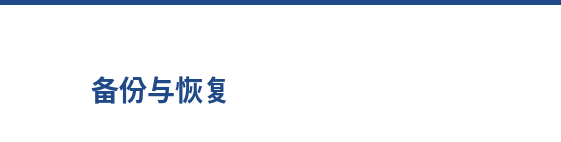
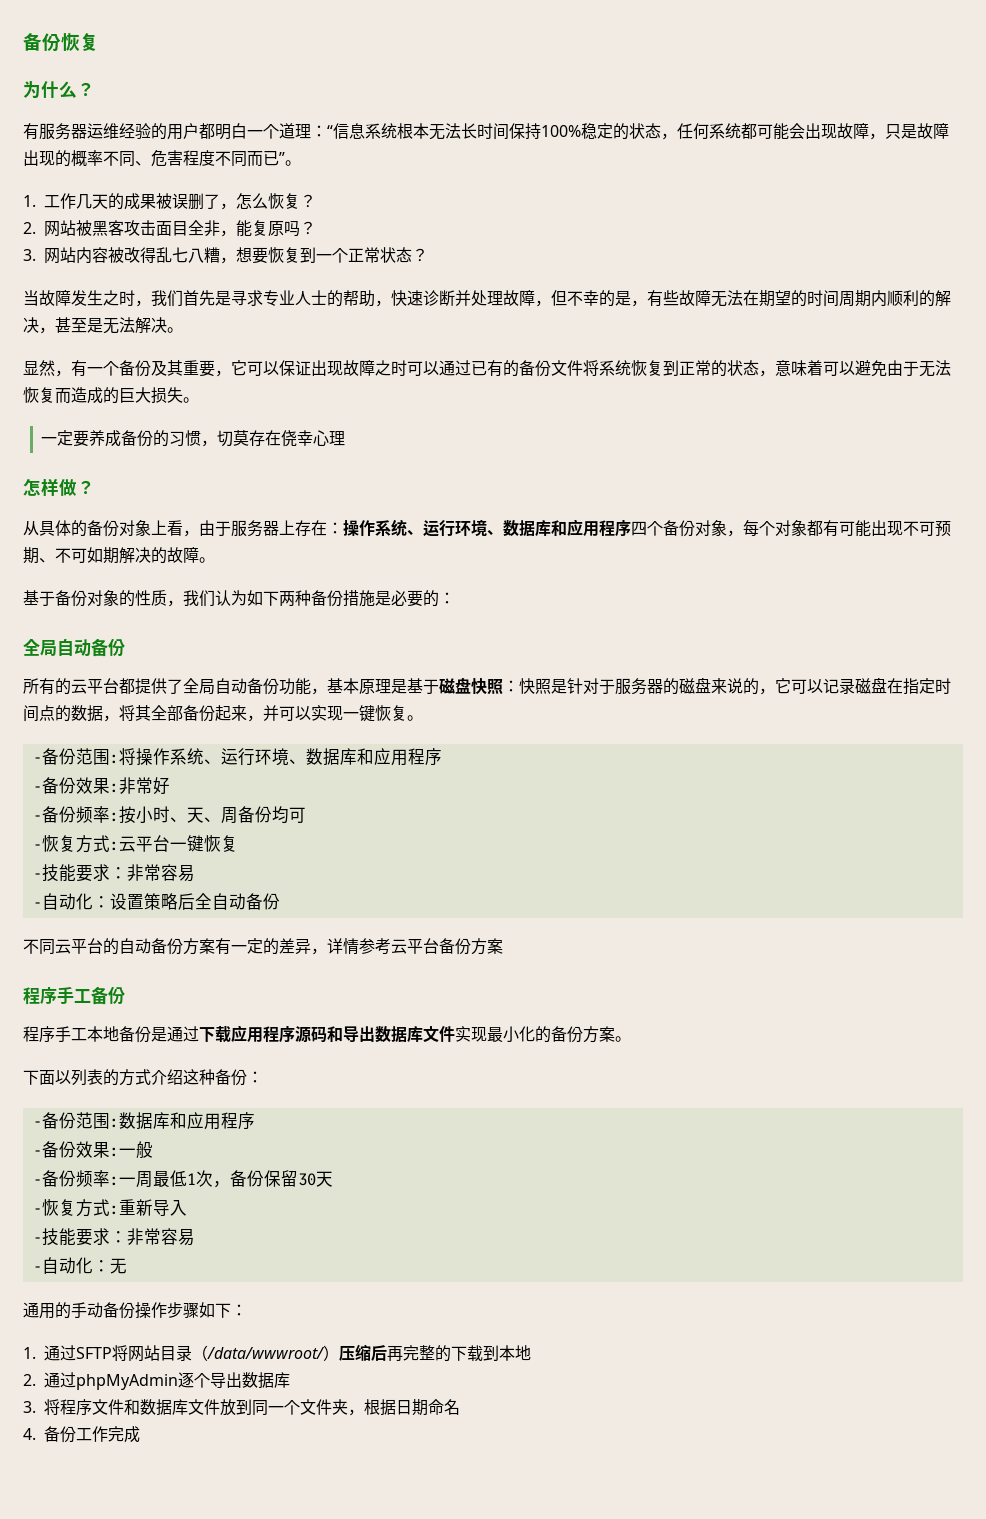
- 备份与恢复
+ 备份恢复
+ 为什么？
+ 有服务器运维经验的用户都明白一个道理：“信息系统根本无法长时间保持100%稳定的状态，任何系统都可能会出现故障，只是故障出现的概率不同、危害程度不同而已”。
+ 1.工作几天的成果被误删了，怎么恢复？
+ 2.网站被黑客攻击面目全非，能复原吗？
+ 3.网站内容被改得乱七八糟，想要恢复到一个正常状态？
+ 当故障发生之时，我们首先是寻求专业人士的帮助，快速诊断并处理故障，但不幸的是，有些故障无法在期望的时间周期内顺利的解决，甚至是无法解决。
+ 显然，有一个备份及其重要，它可以保证出现故障之时可以通过已有的备份文件将系统恢复到正常的状态，意味着可以避免由于无法恢复而造成的巨大损失。
+ 一定要养成备份的习惯，切莫存在侥幸心理
+ 怎样做？
+ 从具体的备份对象上看，由于服务器上存在：操作系统、运行环境、数据库和应用程序四个备份对象，每个对象都有可能出现不可预期、不可如期解决的故障。
+ 基于备份对象的性质，我们认为如下两种备份措施是必要的：
+ 全局自动备份
+ 所有的云平台都提供了全局自动备份功能，基本原理是基于磁盘快照：快照是针对于服务器的磁盘来说的，它可以记录磁盘在指定时间点的数据，将其全部备份起来，并可以实现一键恢复。
+ -备份范围:将操作系统、运行环境、数据库和应用程序
+ -备份效果:非常好
+ -备份频率:按小时、天、周备份均可
+ -恢复方式:云平台一键恢复
+ -技能要求：非常容易
+ -自动化：设置策略后全自动备份
+ 不同云平台的自动备份方案有一定的差异，详情参考云平台备份方案
+ 程序手工备份
+ 程序手工本地备份是通过下载应用程序源码和导出数据库文件实现最小化的备份方案。
+ 下面以列表的方式介绍这种备份：
+ -备份范围:数据库和应用程序
+ -备份效果:一般
+ -备份频率:一周最低1次，备份保留30天
+ -恢复方式:重新导入
+ -技能要求：非常容易
+ -自动化：无
+ 通用的手动备份操作步骤如下：
+ 1.通过SFTP将网站目录（/data/wwwroot/）压缩后再完整的下载到本地
+ 2.通过phpMyAdmin逐个导出数据库
+ 3.将程序文件和数据库文件放到同一个文件夹，根据日期命名
+ 4.备份工作完成

